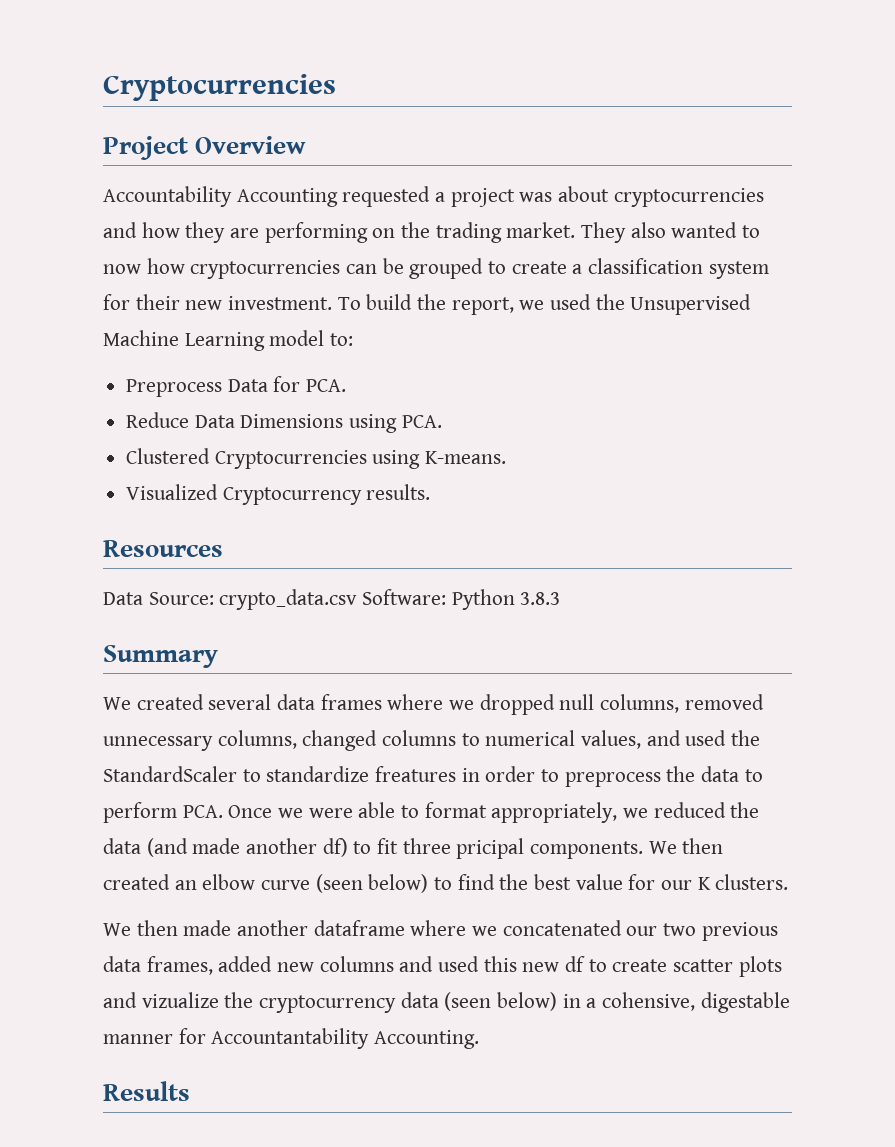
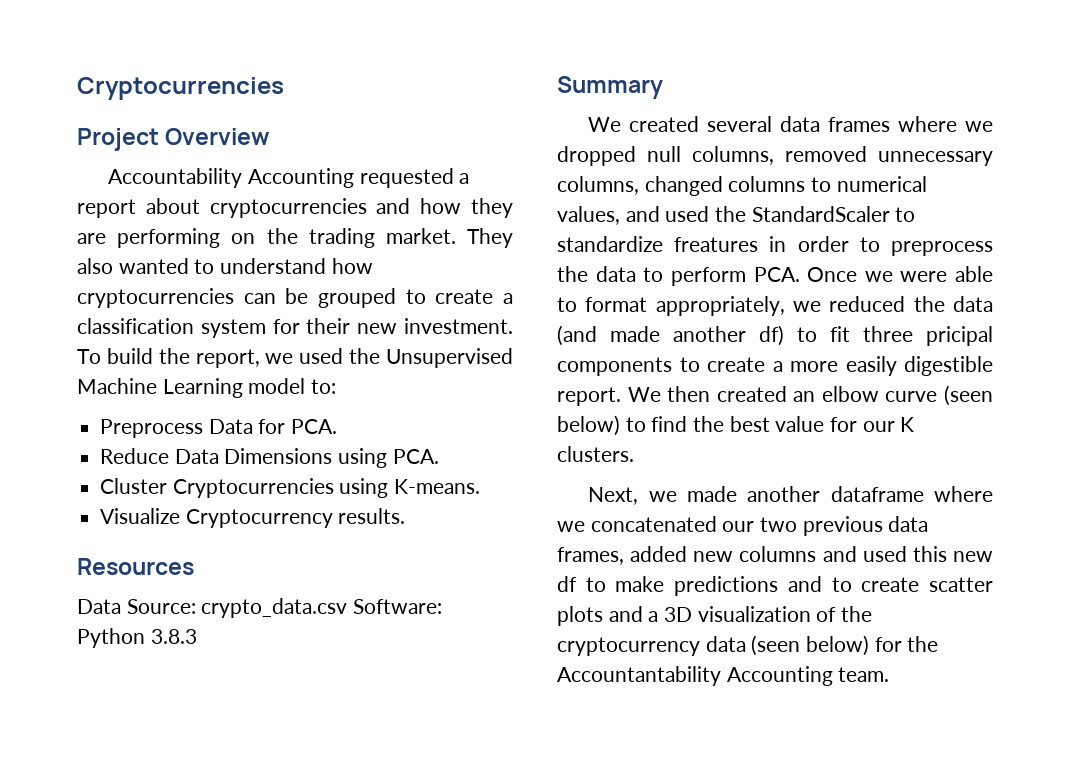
- Accountability Accounting requested a project was about cryptocurrencies and how they are performing on the trading market.
+ Accountability Accounting requested a report about cryptocurrencies and how they are performing on the trading market.
- They also wanted to now how cryptocurrencies can be grouped to create a classification system for their new investment.
+ They also wanted to understand how cryptocurrencies can be grouped to create a classification system for their new investment.
- Clustered Cryptocurrencies using K-means.
+ Cluster Cryptocurrencies using K-means.
- Visualized Cryptocurrency results.
+ Visualize Cryptocurrency results.
- We created several data frames where we dropped null columns, removed unnecessary columns, changed columns to numerical values, and used the StandardScaler to standardize freatures in order to preprocess the data to perform PCA. Once we were able to format appropriately, we reduced the data (and made another df) to fit three pricipal components.
+ We created several data frames where we dropped null columns, removed unnecessary columns, changed columns to numerical values, and used the StandardScaler to standardize freatures in order to preprocess the data to perform PCA. Once we were able to format appropriately, we reduced the data (and made another df) to fit three pricipal components to create a more easily digestible report.
- We then made another dataframe where we concatenated our two previous data frames, added new columns and used this new df to create scatter plots and vizualize the cryptocurrency data (seen below) in a cohensive, digestable manner for Accountantability Accounting.
- Results
+ Next, we made another dataframe where we concatenated our two previous data frames, added new columns and used this new df to make predictions and to create scatter plots and a 3D visualization of the cryptocurrency data (seen below) for the Accountantability Accounting team.

